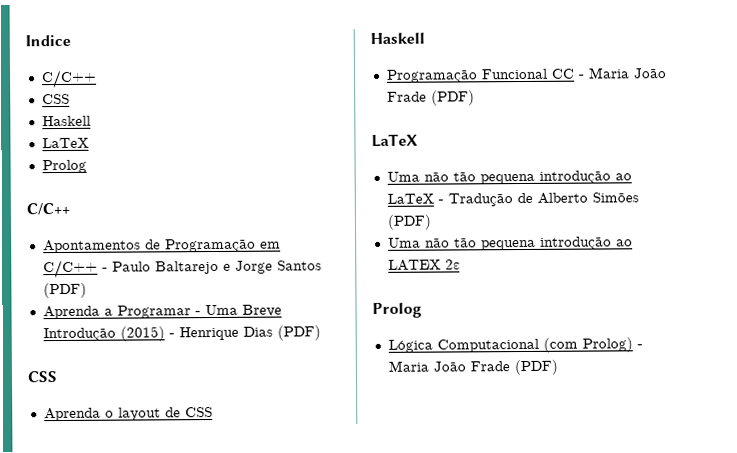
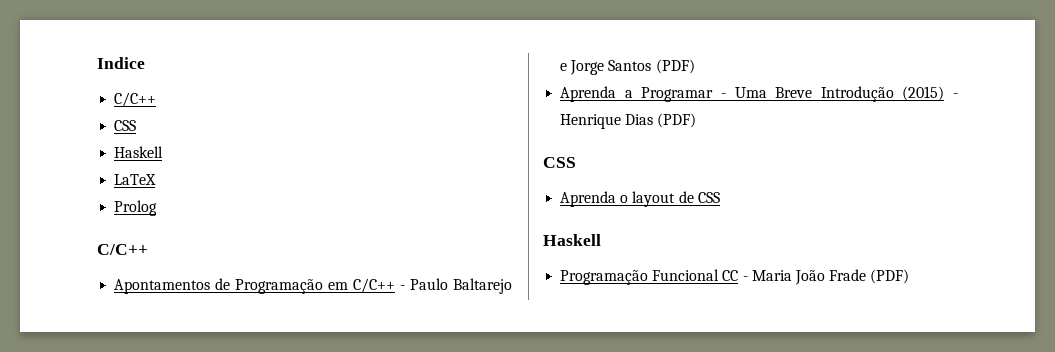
  Programação Funcional CC - Maria João Frade (PDF)
- LaTeX
- Uma não tão pequena introdução ao LaTeX - Tradução de Alberto Simões (PDF)
- Uma não tão pequena introdução ao LATEX 2ε
- Prolog
- Lógica Computacional (com Prolog) - Maria João Frade (PDF)

